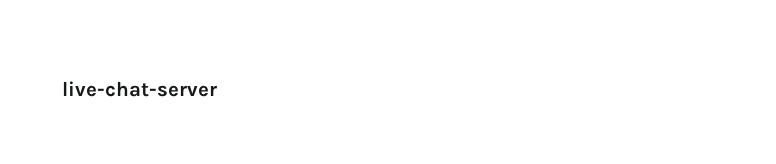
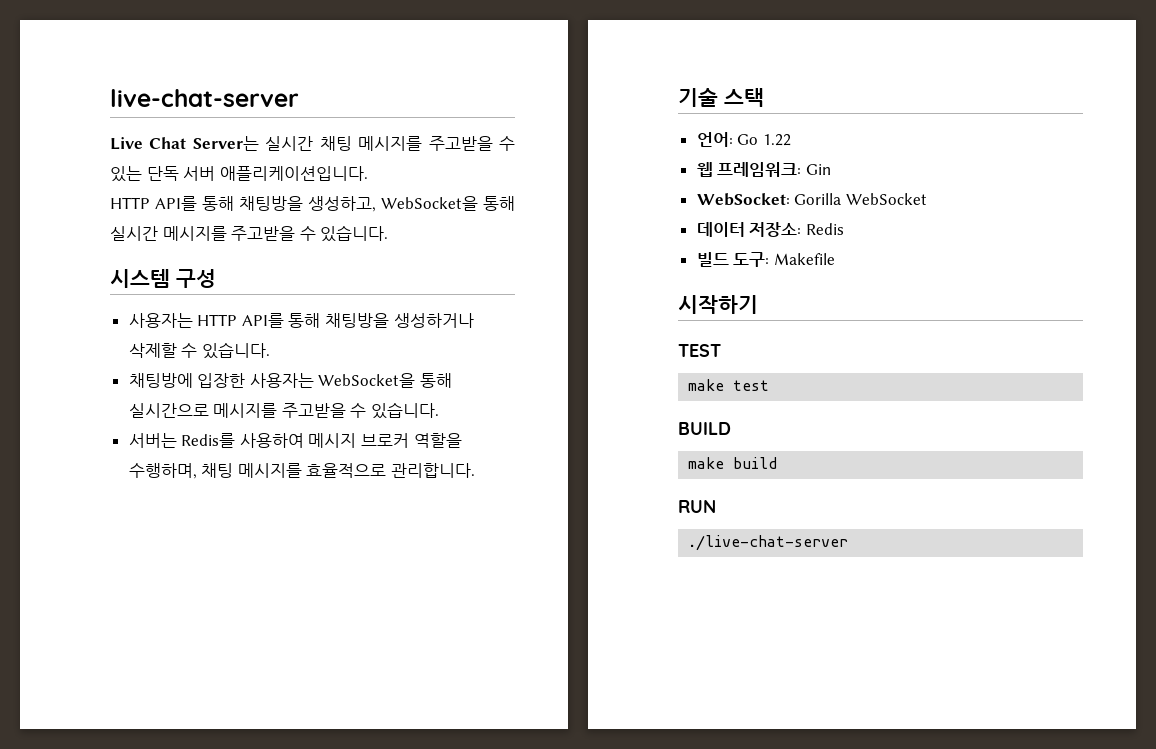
+ Live Chat Server는 실시간 채팅 메시지를 주고받을 수 있는 단독 서버 애플리케이션입니다.
+ HTTP API를 통해 채팅방을 생성하고, WebSocket을 통해 실시간 메시지를 주고받을 수 있습니다.
+ 시스템 구성
+ 사용자는 HTTP API를 통해 채팅방을 생성하거나 삭제할 수 있습니다.
+ 채팅방에 입장한 사용자는 WebSocket을 통해 실시간으로 메시지를 주고받을 수 있습니다.
+ 서버는 Redis를 사용하여 메시지 브로커 역할을 수행하며, 채팅 메시지를 효율적으로 관리합니다.
+ 기술 스택
+ 언어: Go 1.22
+ 웹 프레임워크: Gin
+ WebSocket: Gorilla WebSocket
+ 데이터 저장소: Redis
+ 빌드 도구: Makefile
+ 시작하기
+ TEST
+ make test
+ BUILD
+ make build
+ RUN
+ ./live-chat-server

